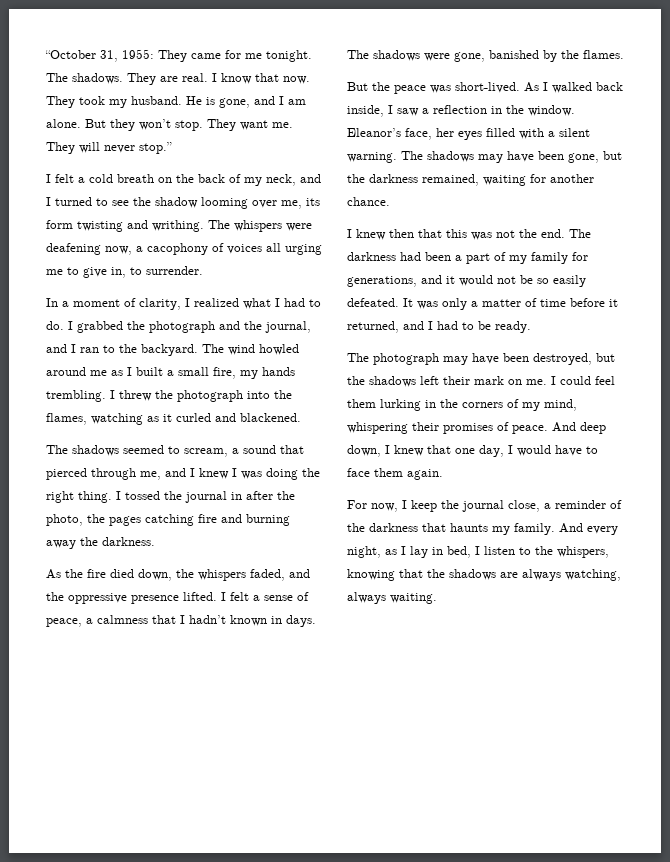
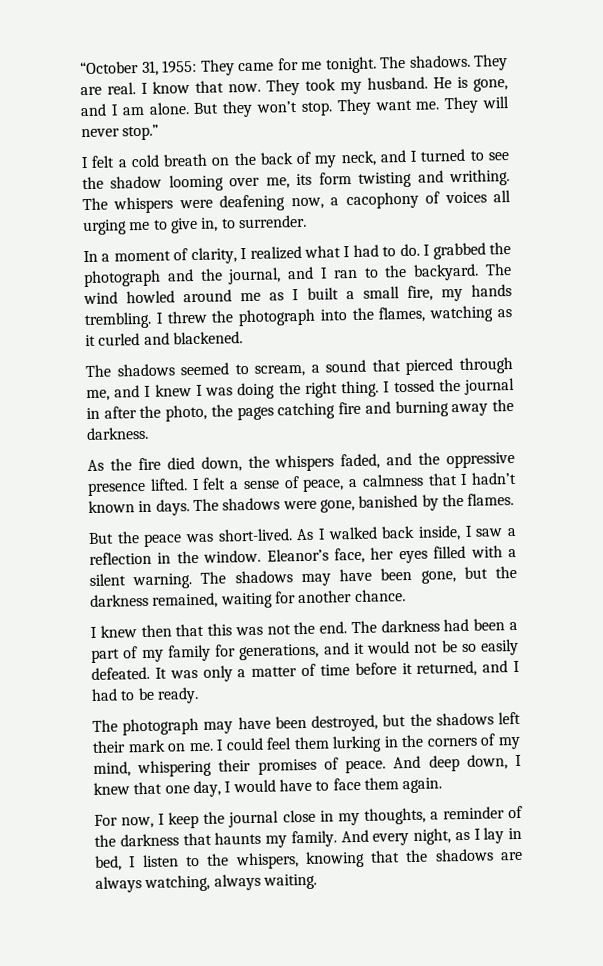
- For now, I keep the journal close, a reminder of the darkness that haunts my family.
+ For now, I keep the journal close in my thoughts, a reminder of the darkness that haunts my family.

